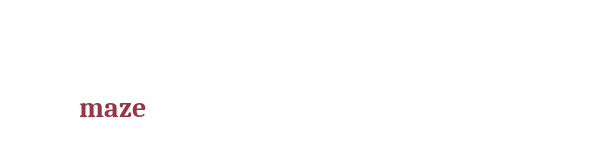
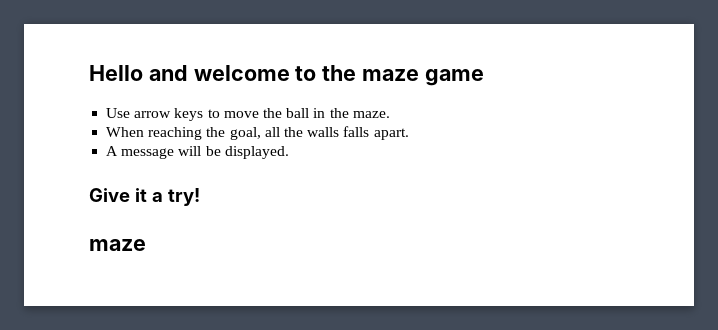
+ Hello and welcome to the maze game
+ Use arrow keys to move the ball in the maze.
+ When reaching the goal, all the walls falls apart.
+ A message will be displayed.
+ Give it a try!

